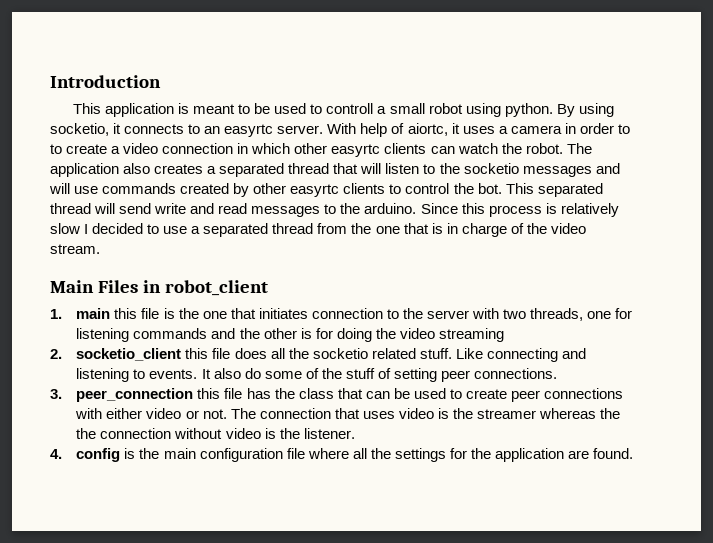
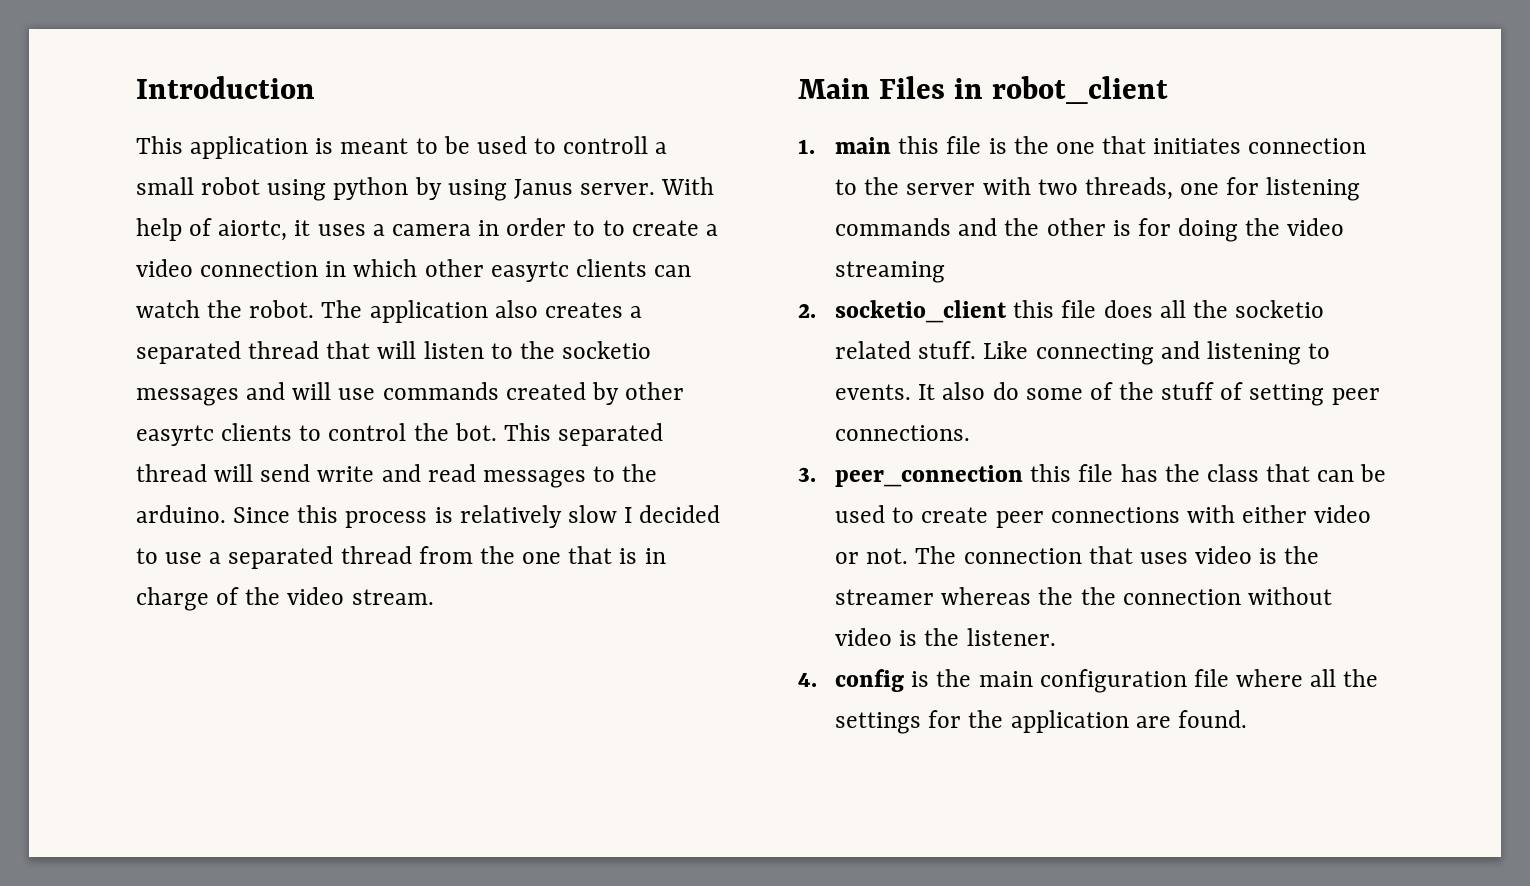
- This application is meant to be used to controll a small robot using python. By using socketio, it connects to an easyrtc server.
+ This application is meant to be used to controll a small robot using python by using Janus server.

